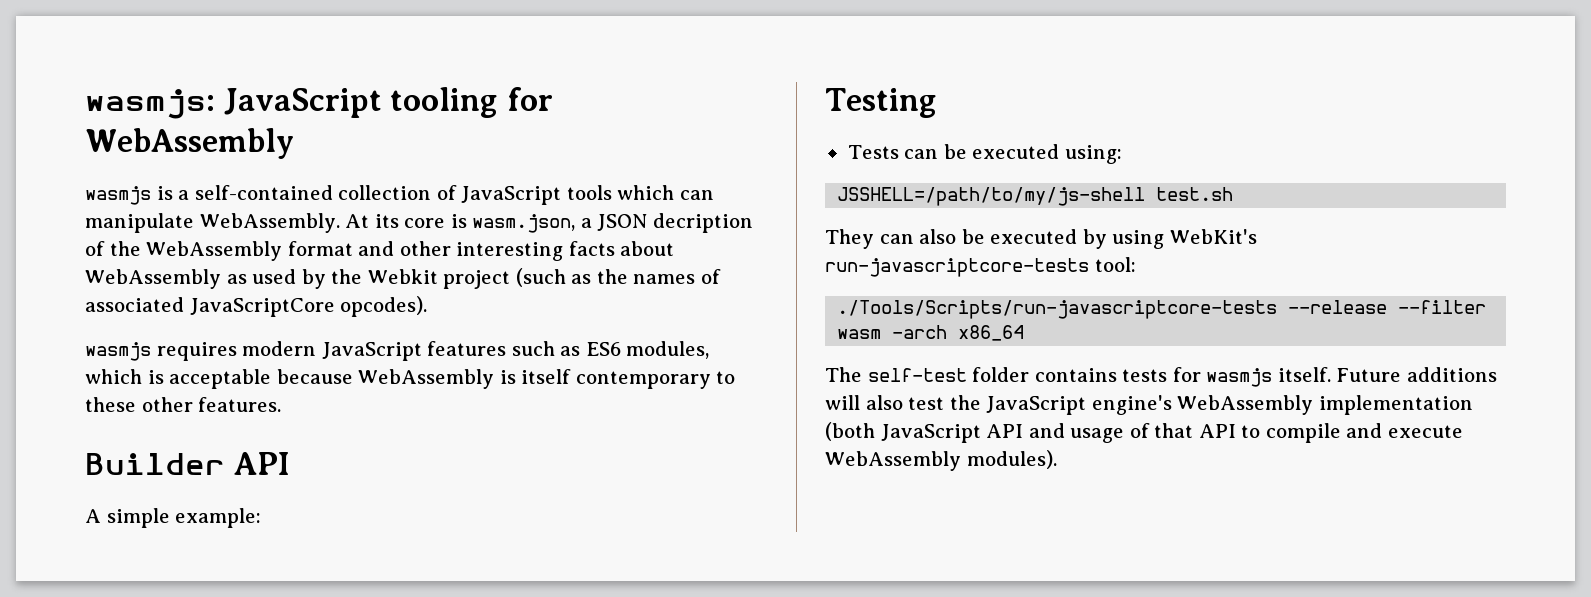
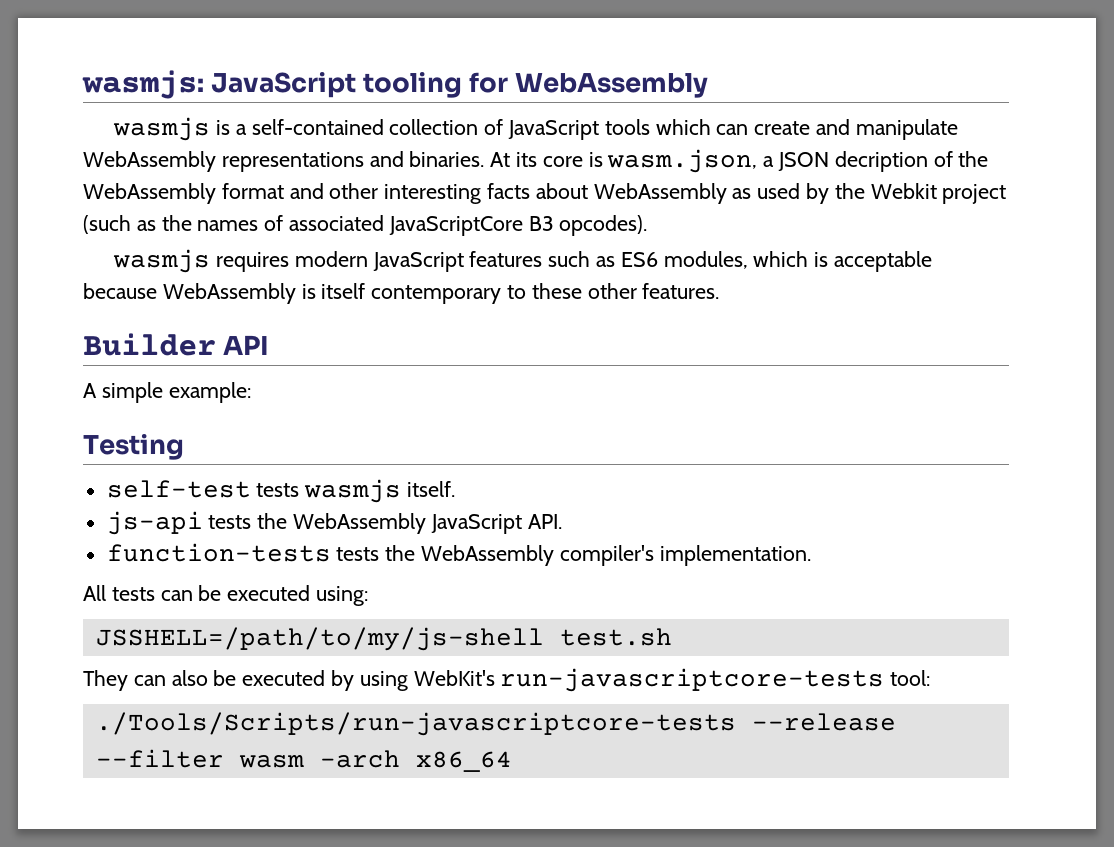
- wasmjs is a self-contained collection of JavaScript tools which can manipulate WebAssembly.
+ wasmjs is a self-contained collection of JavaScript tools which can create and manipulate WebAssembly representations and binaries.
- At its core is wasm.json, a JSON decription of the WebAssembly format and other interesting facts about WebAssembly as used by the Webkit project (such as the names of associated JavaScriptCore opcodes).
+ At its core is wasm.json, a JSON decription of the WebAssembly format and other interesting facts about WebAssembly as used by the Webkit project (such as the names of associated JavaScriptCore B3 opcodes).
- Tests can be executed using:
+ self-test tests wasmjs itself.
+ js-api tests the WebAssembly JavaScript API.
+ function-tests tests the WebAssembly compiler's implementation.
+ All tests can be executed using:
- The self-test folder contains tests for wasmjs itself. Future additions will also test the JavaScript engine's WebAssembly implementation (both JavaScript API and usage of that API to compile and execute WebAssembly modules).

